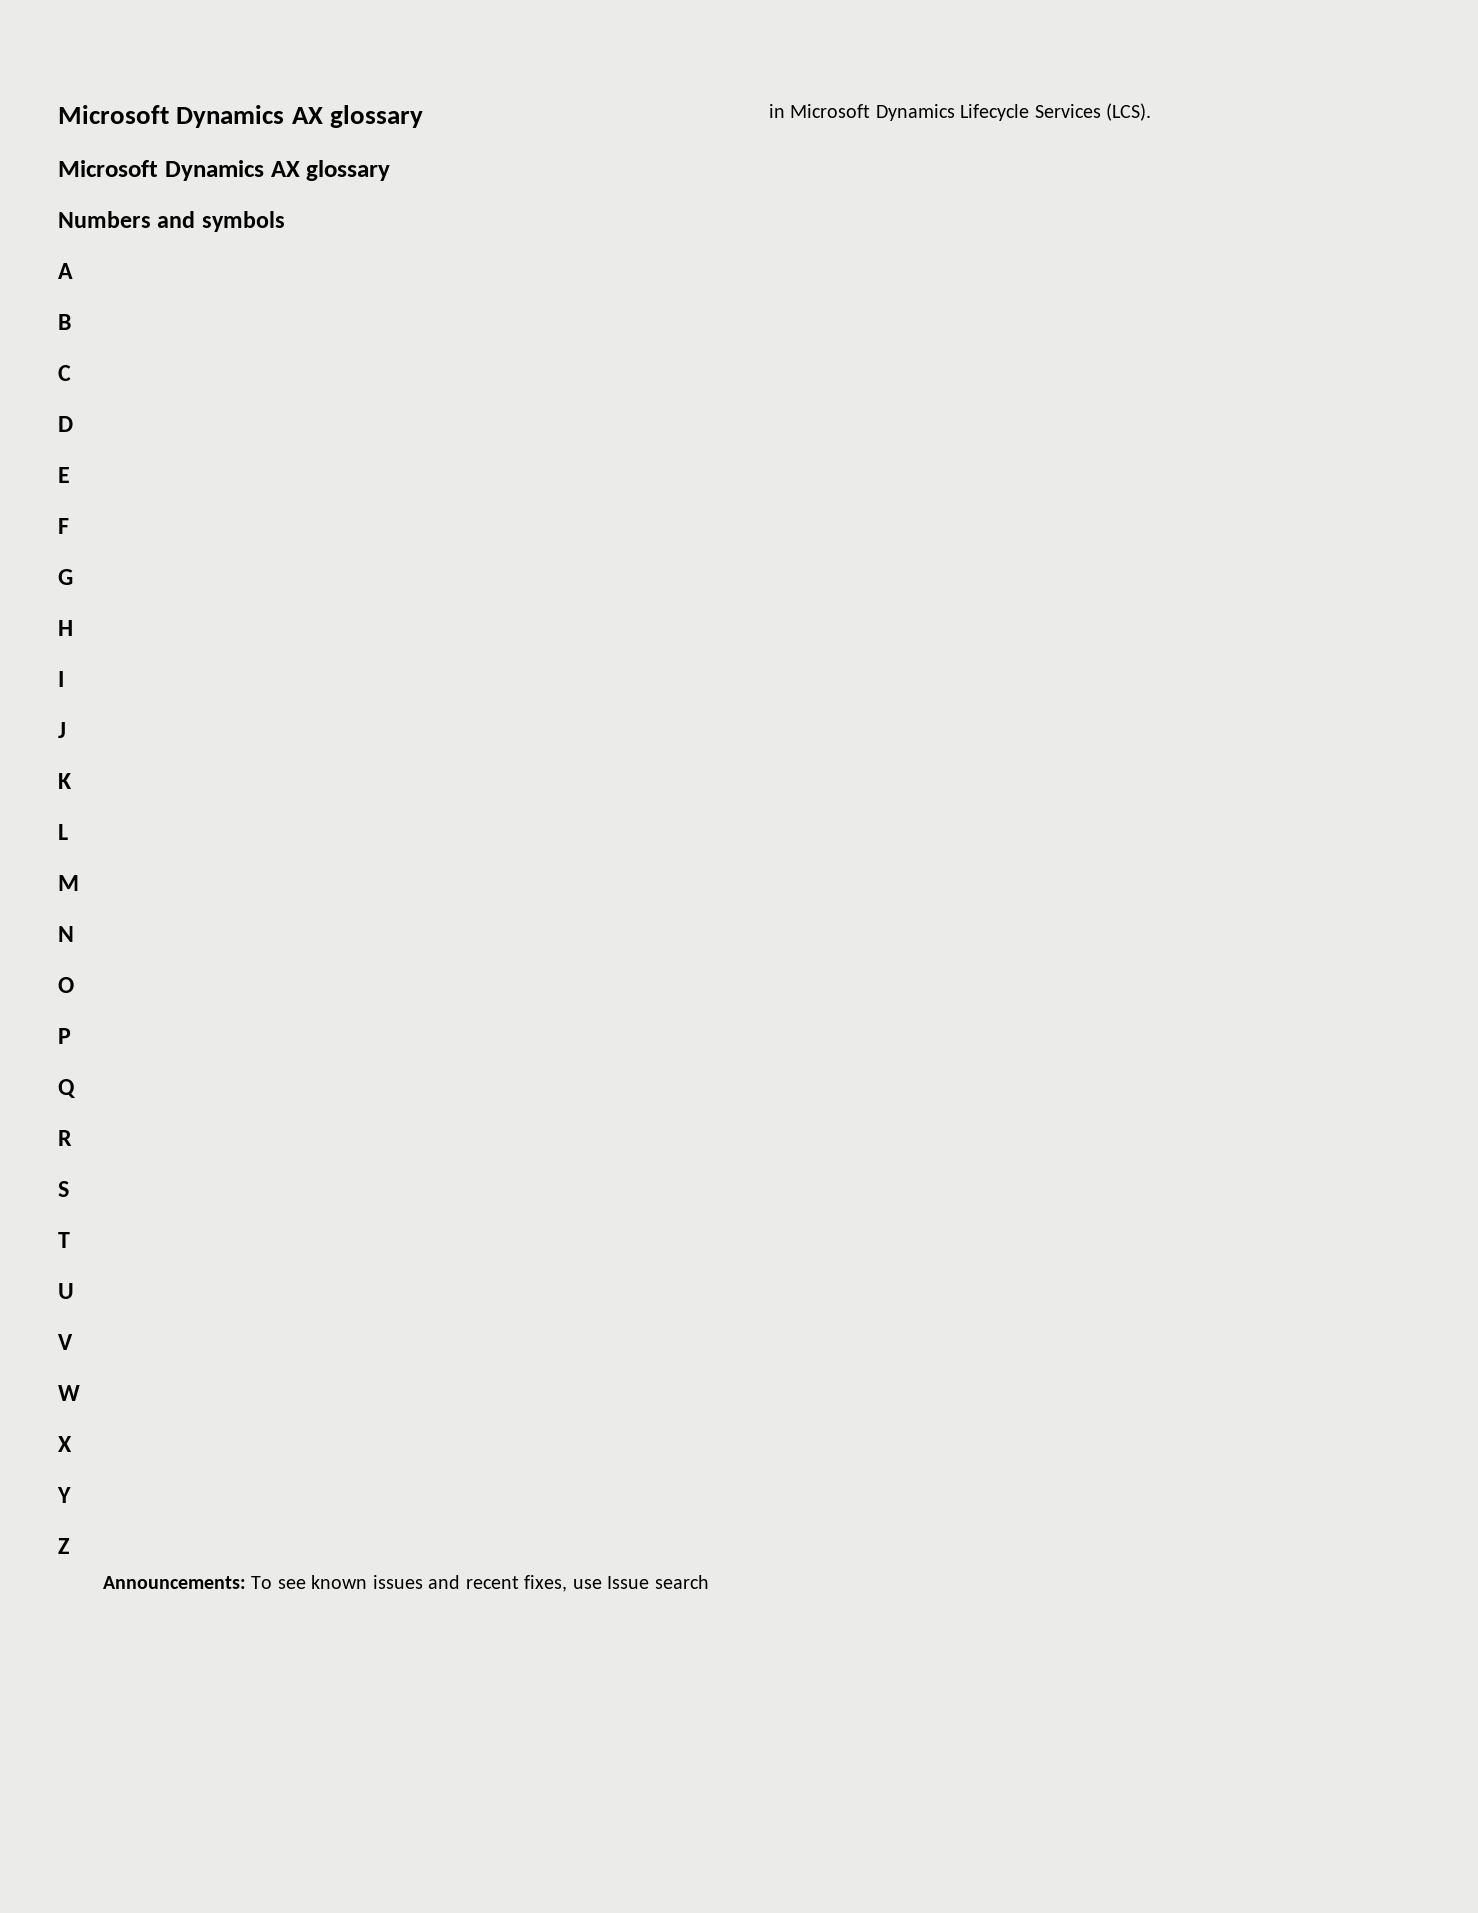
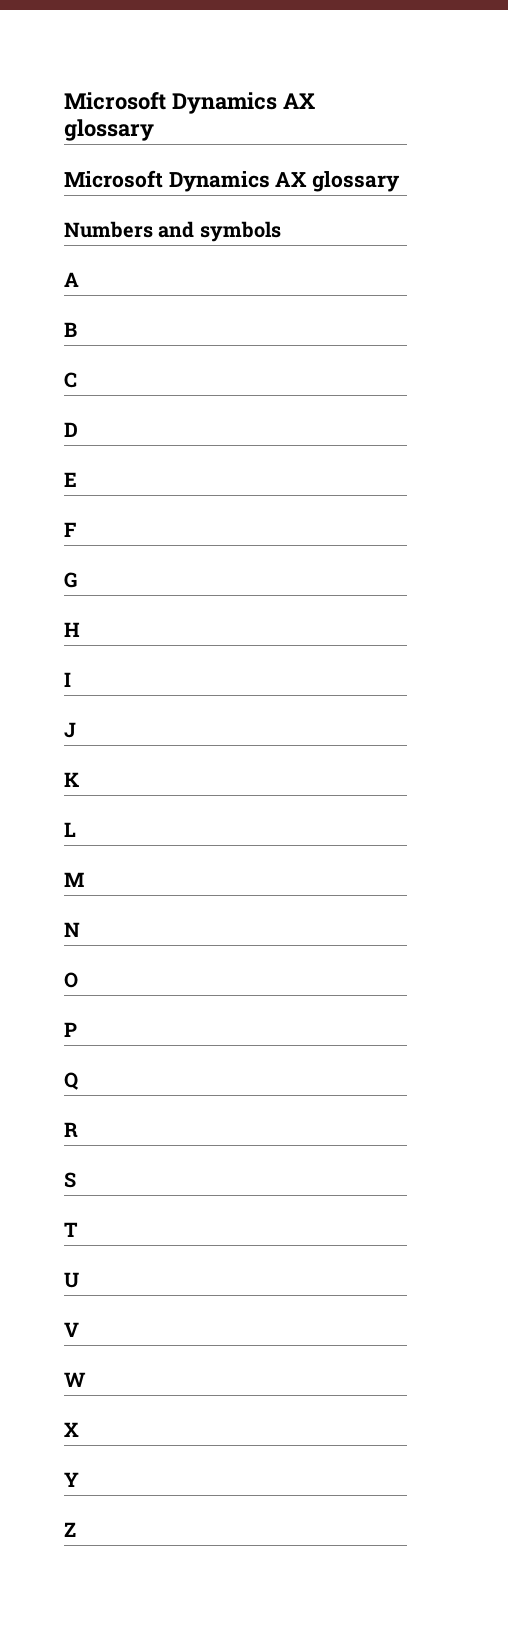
- Announcements: To see known issues and recent fixes, use Issue search in Microsoft Dynamics Lifecycle Services (LCS).

